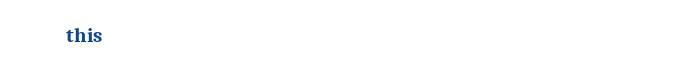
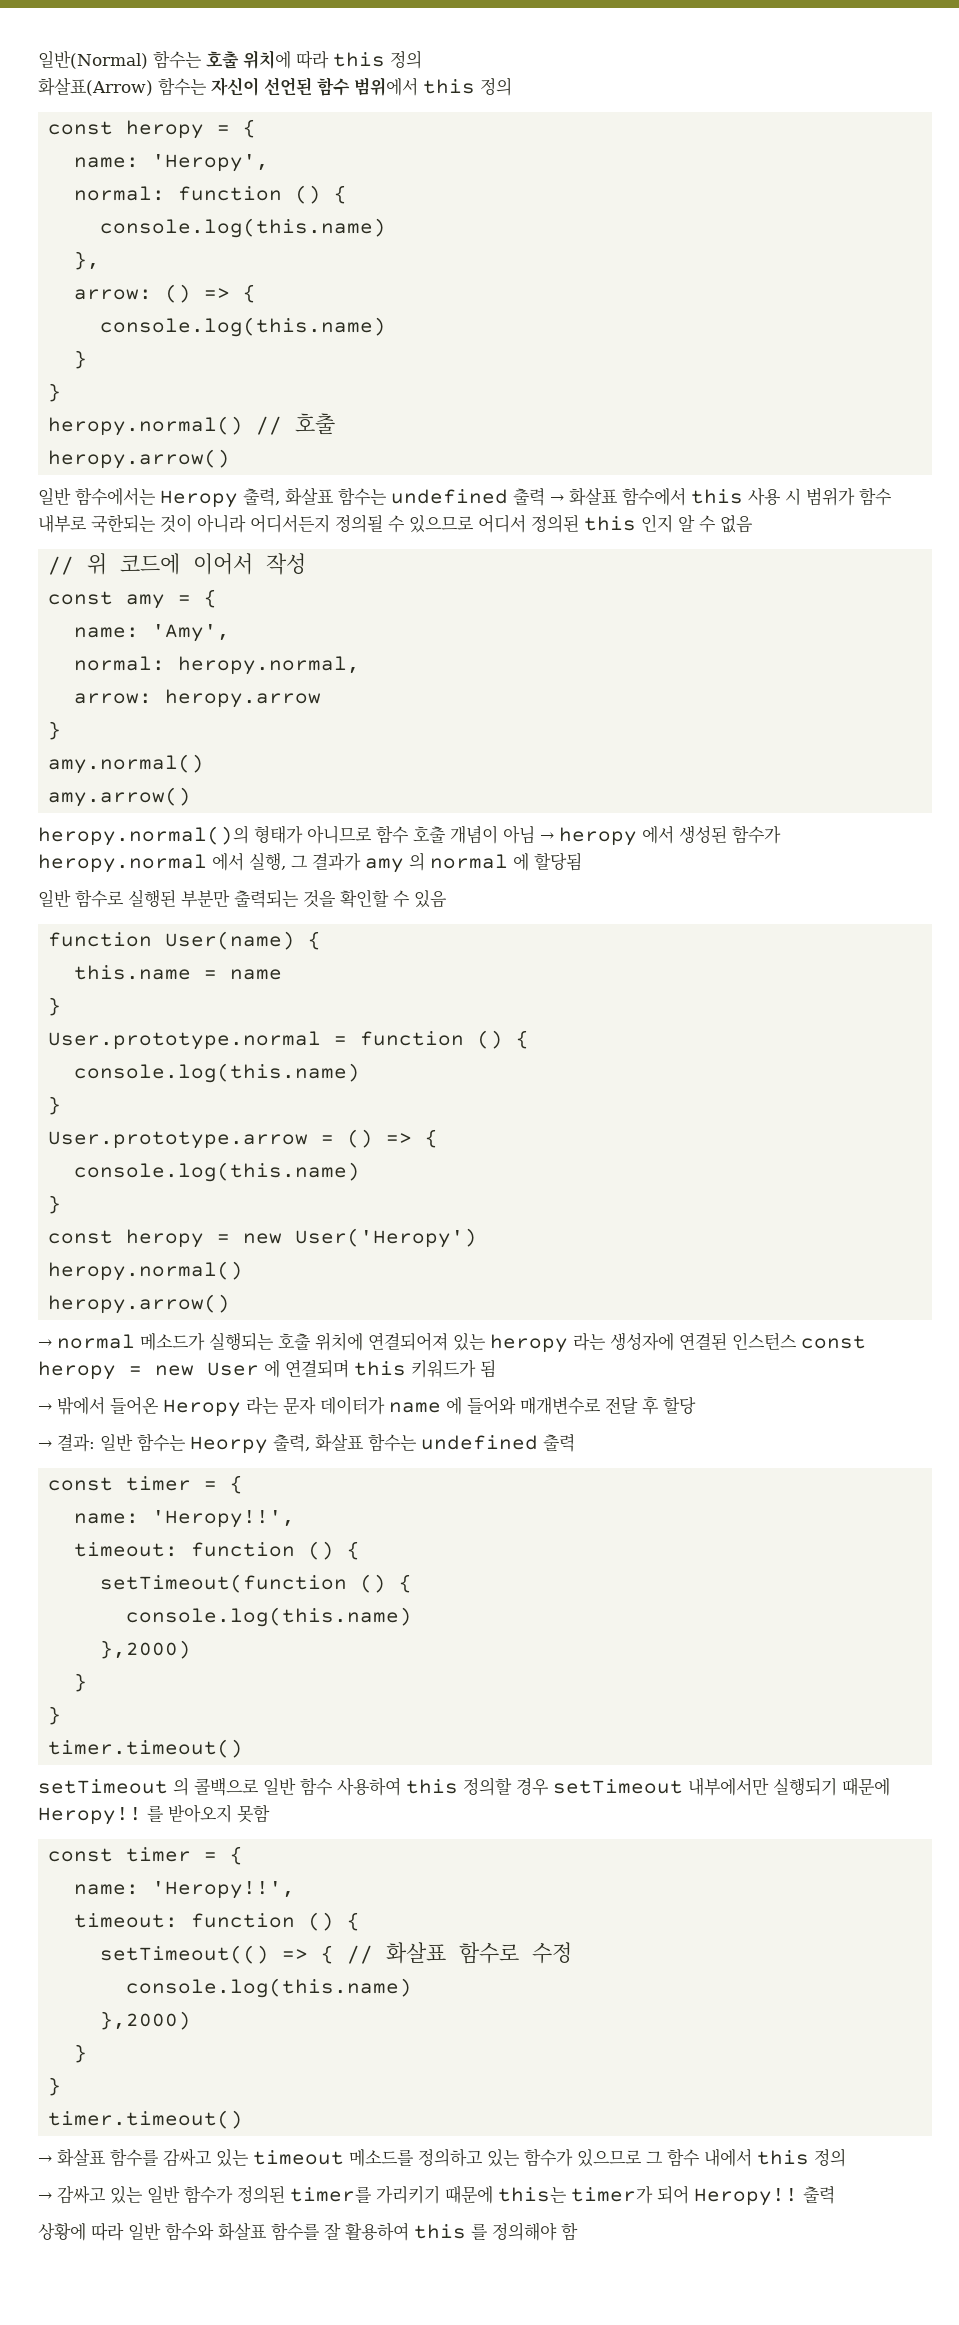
- this
+ 일반(Normal) 함수는 호출 위치에 따라 this 정의
+ 화살표(Arrow) 함수는 자신이 선언된 함수 범위에서 this 정의
+ const heropy = {
+ name: 'Heropy',
+ normal: function () {
+ console.log(this.name)
+ },
+ arrow: () => {
+ console.log(this.name)
+ }
+ }
+ heropy.normal() // 호출
+ heropy.arrow()
+ 일반 함수에서는 Heropy 출력, 화살표 함수는 undefined 출력 → 화살표 함수에서 this 사용 시 범위가 함수 내부로 국한되는 것이 아니라 어디서든지 정의될 수 있으므로 어디서 정의된 this 인지 알 수 없음
+ // 위 코드에 이어서 작성
+ const amy = {
+ name: 'Amy',
+ normal: heropy.normal,
+ arrow: heropy.arrow
+ }
+ amy.normal()
+ amy.arrow()
+ heropy.normal()의 형태가 아니므로 함수 호출 개념이 아님 → heropy 에서 생성된 함수가 heropy.normal 에서 실행, 그 결과가 amy 의 normal 에 할당됨
+ 일반 함수로 실행된 부분만 출력되는 것을 확인할 수 있음
+ function User(name) {
+ this.name = name
+ }
+ User.prototype.normal = function () {
+ console.log(this.name)
+ }
+ User.prototype.arrow = () => {
+ console.log(this.name)
+ }
+ const heropy = new User('Heropy')
+ heropy.normal()
+ heropy.arrow()
+ → normal 메소드가 실행되는 호출 위치에 연결되어져 있는 heropy 라는 생성자에 연결된 인스턴스 const heropy = new User 에 연결되며 this 키워드가 됨
+ → 밖에서 들어온 Heropy 라는 문자 데이터가 name 에 들어와 매개변수로 전달 후 할당
+ → 결과: 일반 함수는 Heorpy 출력, 화살표 함수는 undefined 출력
+ const timer = {
+ name: 'Heropy!!',
+ timeout: function () {
+ setTimeout(function () {
+ console.log(this.name)
+ },2000)
+ }
+ }
+ timer.timeout()
+ setTimeout 의 콜백으로 일반 함수 사용하여 this 정의할 경우 setTimeout 내부에서만 실행되기 때문에 Heropy!! 를 받아오지 못함
+ const timer = {
+ name: 'Heropy!!',
+ timeout: function () {
+ setTimeout(() => { // 화살표 함수로 수정
+ console.log(this.name)
+ },2000)
+ }
+ }
+ timer.timeout()
+ → 화살표 함수를 감싸고 있는 timeout 메소드를 정의하고 있는 함수가 있으므로 그 함수 내에서 this 정의
+ → 감싸고 있는 일반 함수가 정의된 timer를 가리키기 때문에 this는 timer가 되어 Heropy!! 출력
+ 상황에 따라 일반 함수와 화살표 함수를 잘 활용하여 this 를 정의해야 함

